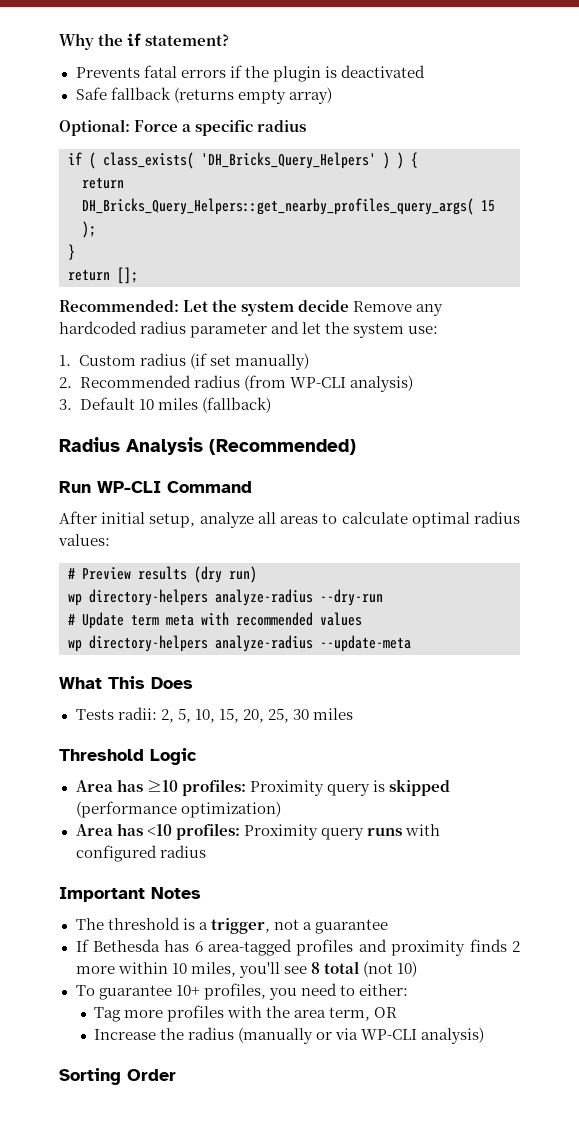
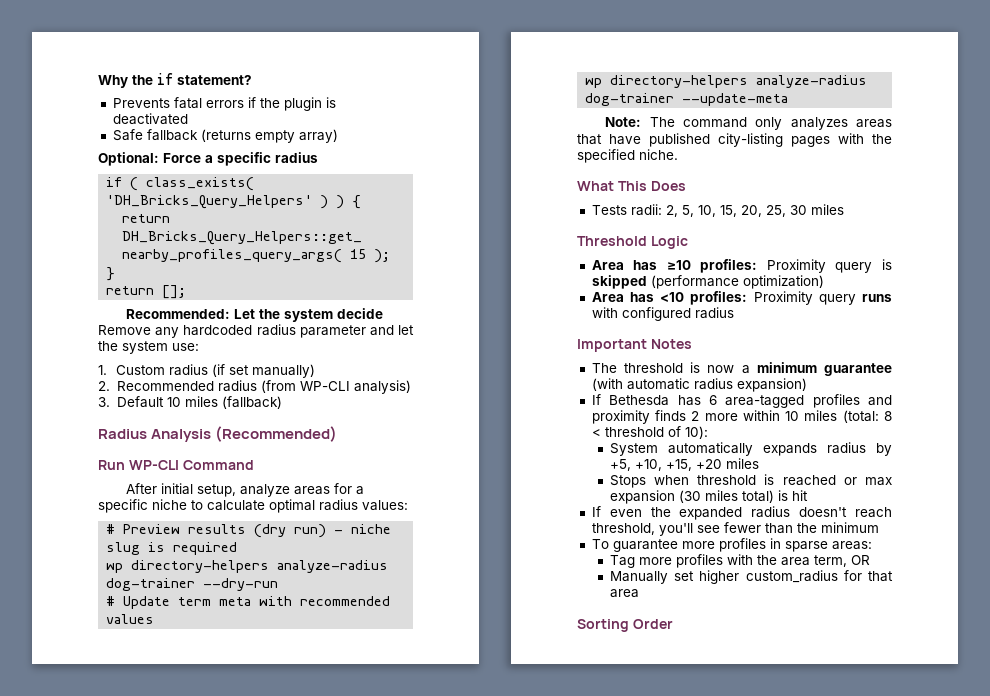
- After initial setup, analyze all areas to calculate optimal radius values:
+ After initial setup, analyze areas for a specific niche to calculate optimal radius values:
- # Preview results (dry run)
- wp directory-helpers analyze-radius --dry-run
+ # Preview results (dry run) - niche slug is required
+ wp directory-helpers analyze-radius dog-trainer --dry-run
- wp directory-helpers analyze-radius --update-meta
+ wp directory-helpers analyze-radius dog-trainer --update-meta
+ Note: The command only analyzes areas that have published city-listing pages with the specified niche.
- The threshold is a trigger, not a guarantee
+ The threshold is now a minimum guarantee (with automatic radius expansion)
- If Bethesda has 6 area-tagged profiles and proximity finds 2 more within 10 miles, you'll see 8 total (not 10)
- To guarantee 10+ profiles, you need to either:
+ If Bethesda has 6 area-tagged profiles and proximity finds 2 more within 10 miles (total: 8 < threshold of 10):
+ System automatically expands radius by +5, +10, +15, +20 miles
+ Stops when threshold is reached or max expansion (30 miles total) is hit
+ If even the expanded radius doesn't reach threshold, you'll see fewer than the minimum
+ To guarantee more profiles in sparse areas:
- Increase the radius (manually or via WP-CLI analysis)
+ Manually set higher custom_radius for that area

